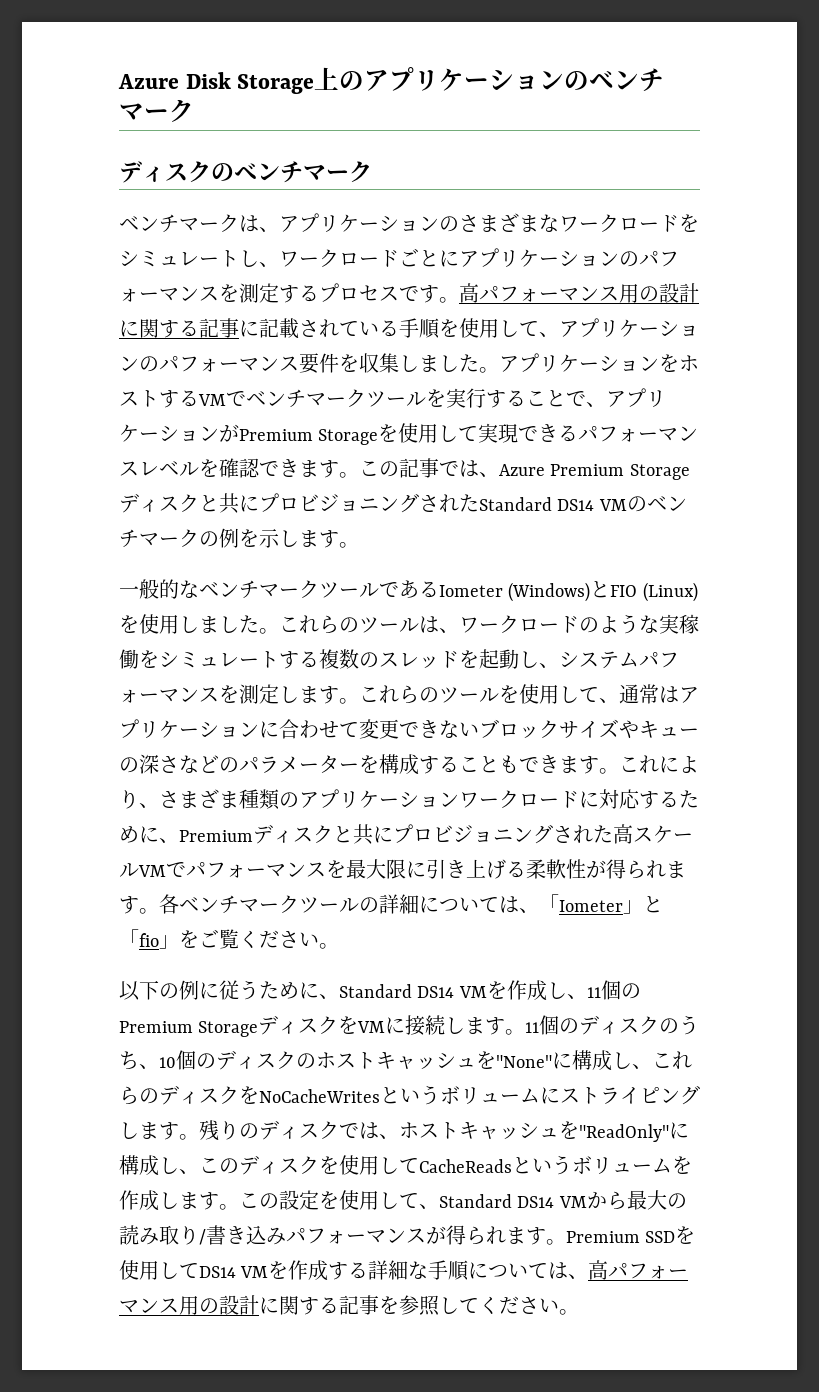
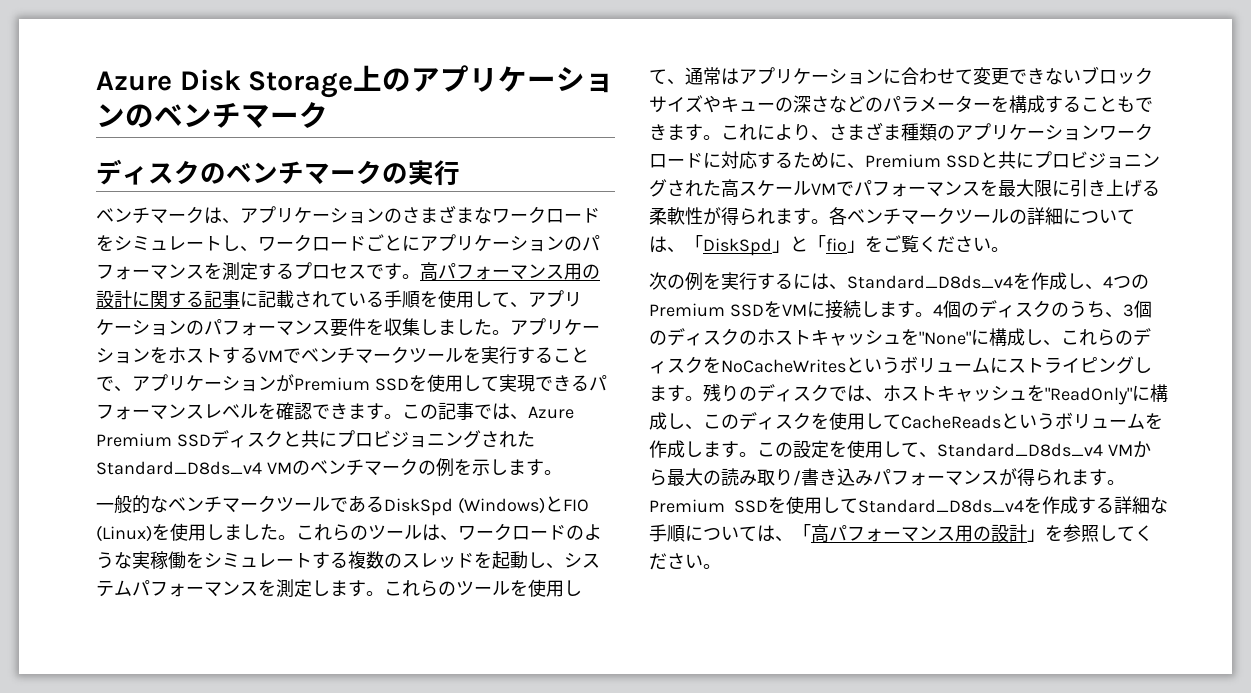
- ディスクのベンチマーク
+ ディスクのベンチマークの実行
- アプリケーションをホストするVMでベンチマークツールを実行することで、アプリケーションがPremium Storageを使用して実現できるパフォーマンスレベルを確認できます。
+ アプリケーションをホストするVMでベンチマークツールを実行することで、アプリケーションがPremium SSDを使用して実現できるパフォーマンスレベルを確認できます。
- この記事では、Azure Premium Storageディスクと共にプロビジョニングされたStandard DS14 VMのベンチマークの例を示します。
+ この記事では、Azure Premium SSDディスクと共にプロビジョニングされたStandard_D8ds_v4 VMのベンチマークの例を示します。
- 一般的なベンチマークツールであるIometer (Windows)とFIO (Linux)を使用しました。
+ 一般的なベンチマークツールであるDiskSpd (Windows)とFIO (Linux)を使用しました。
- これにより、さまざま種類のアプリケーションワークロードに対応するために、Premiumディスクと共にプロビジョニングされた高スケールVMでパフォーマンスを最大限に引き上げる柔軟性が得られます。
+ これにより、さまざま種類のアプリケーションワークロードに対応するために、Premium SSDと共にプロビジョニングされた高スケールVMでパフォーマンスを最大限に引き上げる柔軟性が得られます。
- 各ベンチマークツールの詳細については、「Iometer」と「fio」をご覧ください。
+ 各ベンチマークツールの詳細については、「DiskSpd」と「fio」をご覧ください。
- 以下の例に従うために、Standard DS14 VMを作成し、11個のPremium StorageディスクをVMに接続します。
+ 次の例を実行するには、Standard_D8ds_v4を作成し、4つのPremium SSDをVMに接続します。
- 11個のディスクのうち、10個のディスクのホストキャッシュを"None"に構成し、これらのディスクをNoCacheWritesというボリュームにストライピングします。
+ 4個のディスクのうち、3個のディスクのホストキャッシュを"None"に構成し、これらのディスクをNoCacheWritesというボリュームにストライピングします。
- この設定を使用して、Standard DS14 VMから最大の読み取り/書き込みパフォーマンスが得られます。
+ この設定を使用して、Standard_D8ds_v4 VMから最大の読み取り/書き込みパフォーマンスが得られます。
- Premium SSDを使用してDS14 VMを作成する詳細な手順については、高パフォーマンス用の設計に関する記事を参照してください。
+ Premium SSDを使用してStandard_D8ds_v4を作成する詳細な手順については、「高パフォーマンス用の設計」を参照してください。

